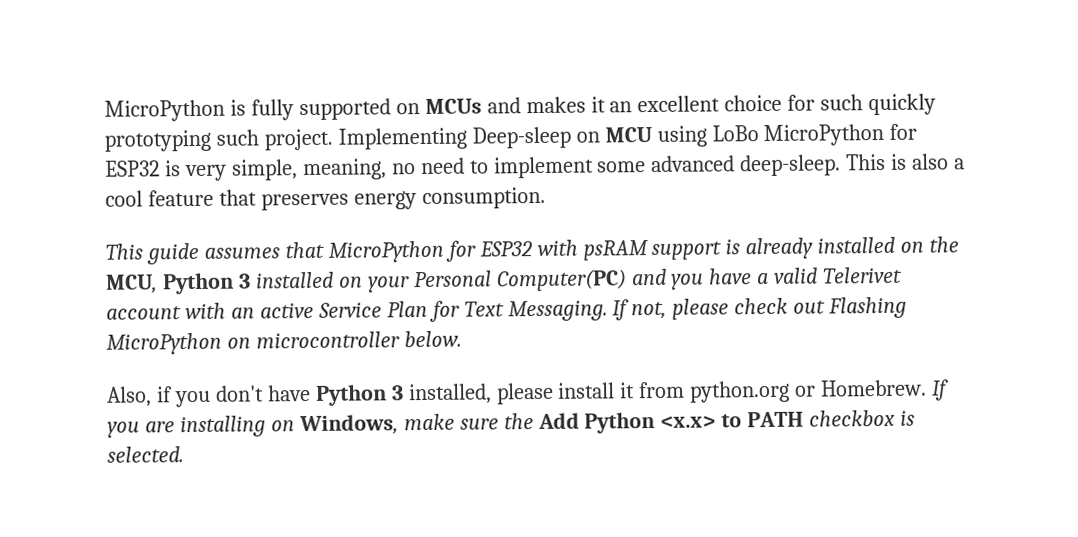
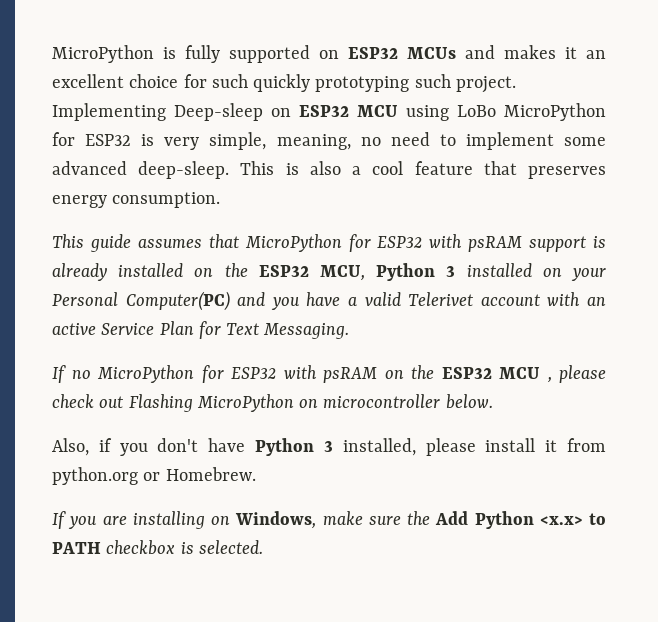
- MicroPython is fully supported on MCUs and makes it an excellent choice for such quickly prototyping such project.
+ MicroPython is fully supported on ESP32 MCUs and makes it an excellent choice for such quickly prototyping such project.
- Implementing Deep-sleep on MCU using LoBo MicroPython for ESP32 is very simple, meaning, no need to implement some advanced deep-sleep.
+ Implementing Deep-sleep on ESP32 MCU using LoBo MicroPython for ESP32 is very simple, meaning, no need to implement some advanced deep-sleep.
- This guide assumes that MicroPython for ESP32 with psRAM support is already installed on the MCU, Python 3 installed on your Personal Computer(PC) and you have a valid Telerivet account with an active Service Plan for Text Messaging. If not, please check out Flashing MicroPython on microcontroller below.
+ This guide assumes that MicroPython for ESP32 with psRAM support is already installed on the ESP32 MCU, Python 3 installed on your Personal Computer(PC) and you have a valid Telerivet account with an active Service Plan for Text Messaging.
+ If no MicroPython for ESP32 with psRAM on the ESP32 MCU , please check out Flashing MicroPython on microcontroller below.
- Also, if you don't have Python 3 installed, please install it from python.org or Homebrew. If you are installing on Windows, make sure the Add Python <x.x> to PATH checkbox is selected.
+ Also, if you don't have Python 3 installed, please install it from python.org or Homebrew.
+ If you are installing on Windows, make sure the Add Python <x.x> to PATH checkbox is selected.

